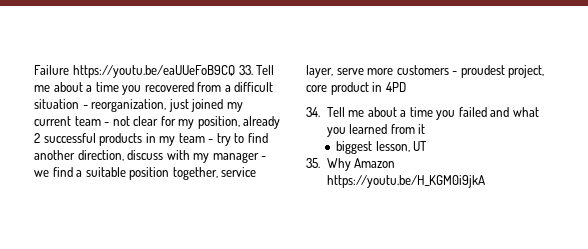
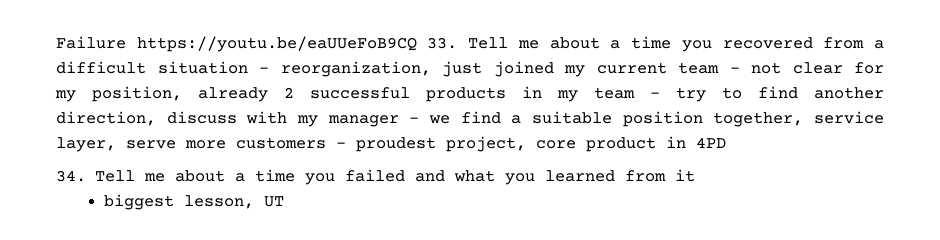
- 35. Why Amazon https://youtu.be/H_KGM0i9jkA

